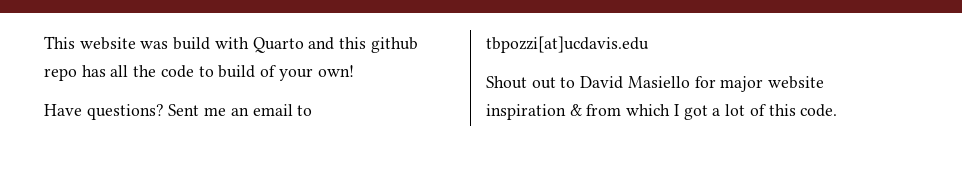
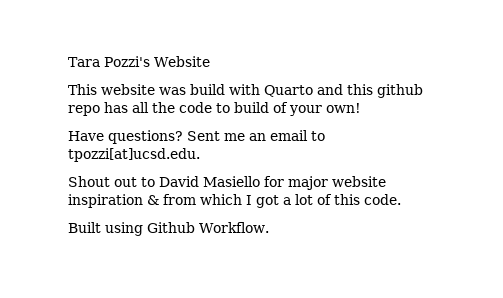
+ Tara Pozzi's Website
- Sent me an email to tbpozzi[at]ucdavis.edu
+ Sent me an email to tpozzi[at]ucsd.edu.
+ Built using Github Workflow.

